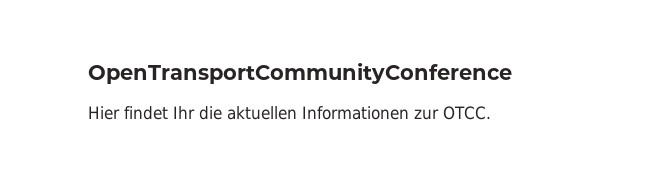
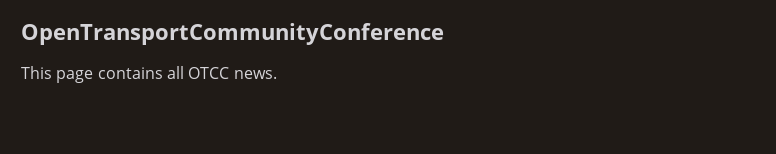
- Hier findet Ihr die aktuellen Informationen zur OTCC.
+ This page contains all OTCC news.

